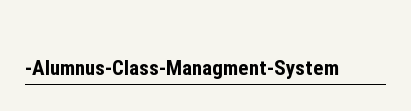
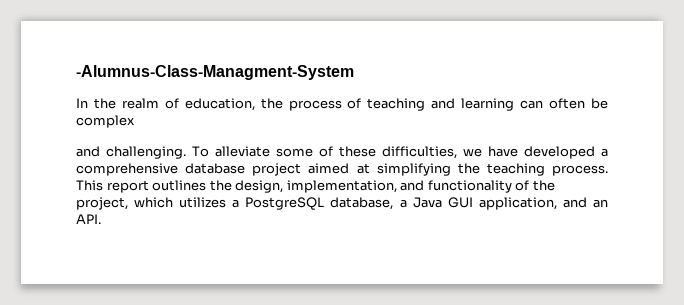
+ In the realm of education, the process of teaching and learning can often be complex
+ and challenging. To alleviate some of these difficulties, we have developed a comprehensive database project aimed at simplifying the teaching process. This report outlines the design, implementation, and functionality of the project, which utilizes a PostgreSQL database, a Java GUI application, and an API.

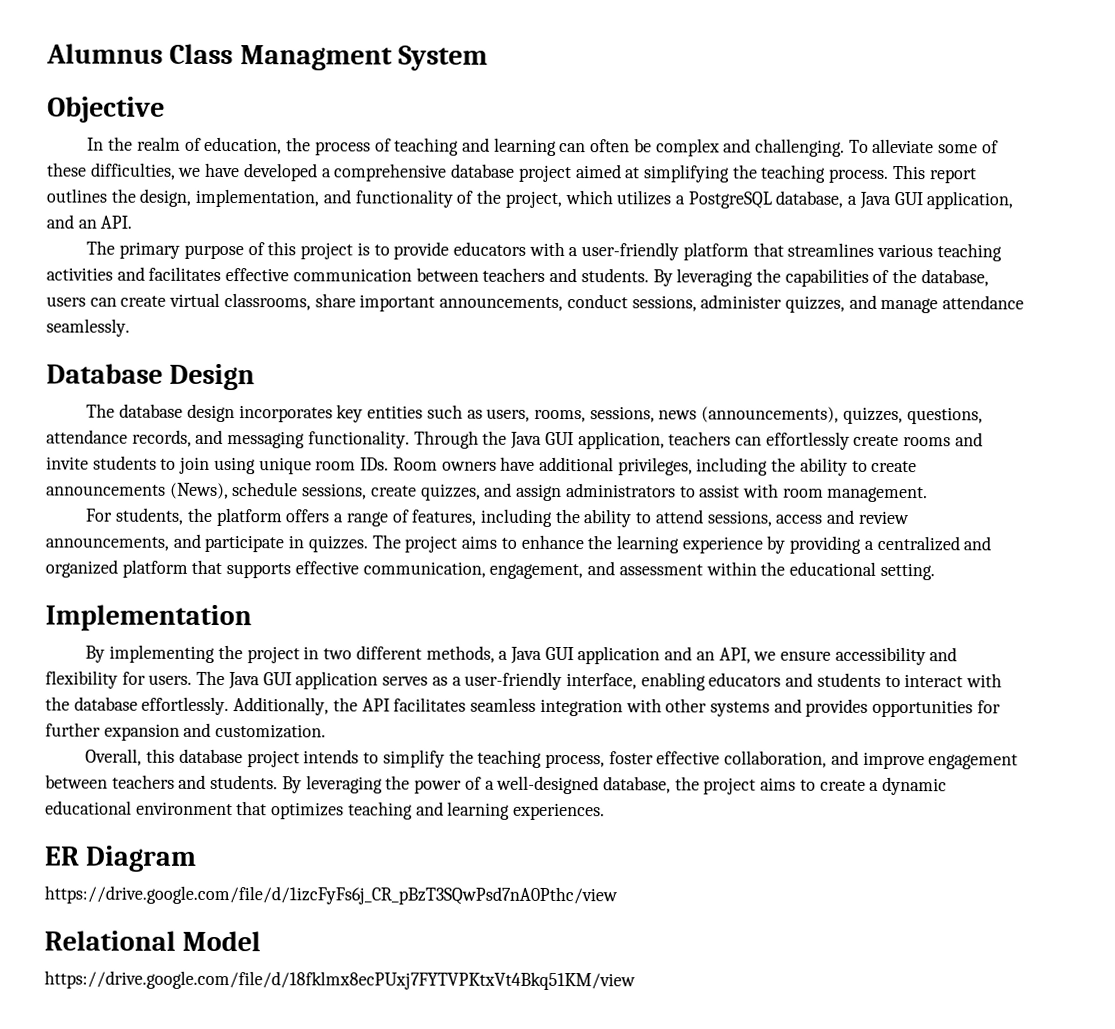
- -Alumnus-Class-Managment-System
+ Alumnus Class Managment System
+ Objective
- In the realm of education, the process of teaching and learning can often be complex
- and challenging.
+ In the realm of education, the process of teaching and learning can often be complex and challenging.
+ The primary purpose of this project is to provide educators with a user-friendly platform that streamlines various teaching activities and facilitates effective communication between teachers and students. By leveraging the capabilities of the database, users can create virtual classrooms, share important announcements, conduct sessions, administer quizzes, and manage attendance seamlessly.
+ Database Design
+ The database design incorporates key entities such as users, rooms, sessions, news (announcements), quizzes, questions, attendance records, and messaging functionality. Through the Java GUI application, teachers can effortlessly create rooms and invite students to join using unique room IDs. Room owners have additional privileges, including the ability to create announcements (News), schedule sessions, create quizzes, and assign administrators to assist with room management.
+ For students, the platform offers a range of features, including the ability to attend sessions, access and review announcements, and participate in quizzes. The project aims to enhance the learning experience by providing a centralized and organized platform that supports effective communication, engagement, and assessment within the educational setting.
+ Implementation
+ By implementing the project in two different methods, a Java GUI application and an API, we ensure accessibility and flexibility for users. The Java GUI application serves as a user-friendly interface, enabling educators and students to interact with the database effortlessly. Additionally, the API facilitates seamless integration with other systems and provides opportunities for further expansion and customization.
+ Overall, this database project intends to simplify the teaching process, foster effective collaboration, and improve engagement between teachers and students. By leveraging the power of a well-designed database, the project aims to create a dynamic educational environment that optimizes teaching and learning experiences.
+ ER Diagram
+ https://drive.google.com/file/d/1izcFyFs6j_CR_pBzT3SQwPsd7nA0Pthc/view
+ Relational Model
+ https://drive.google.com/file/d/18fklmx8ecPUxj7FYTVPKtxVt4Bkq51KM/view

